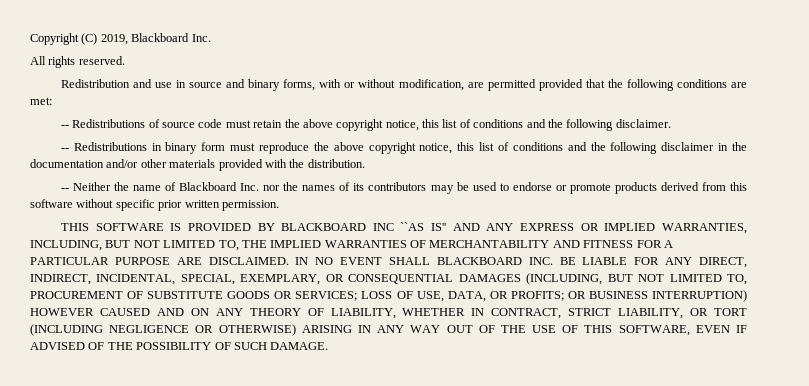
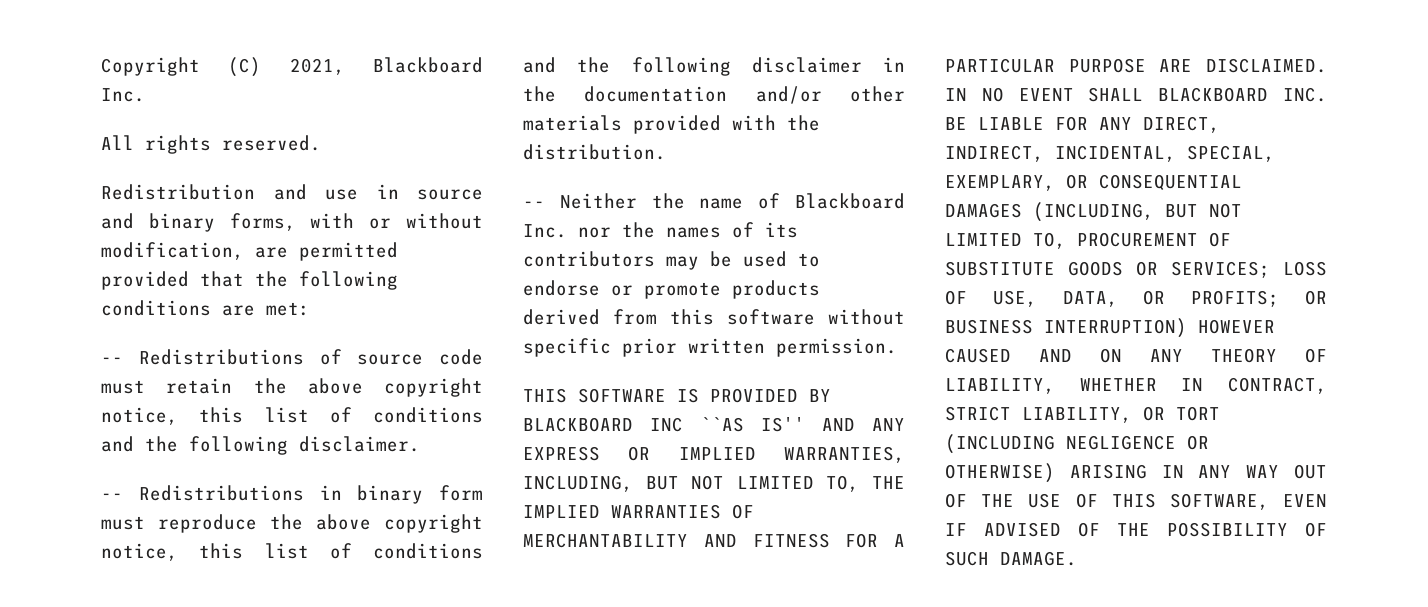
- Copyright (C) 2019, Blackboard Inc.
+ Copyright (C) 2021, Blackboard Inc.

